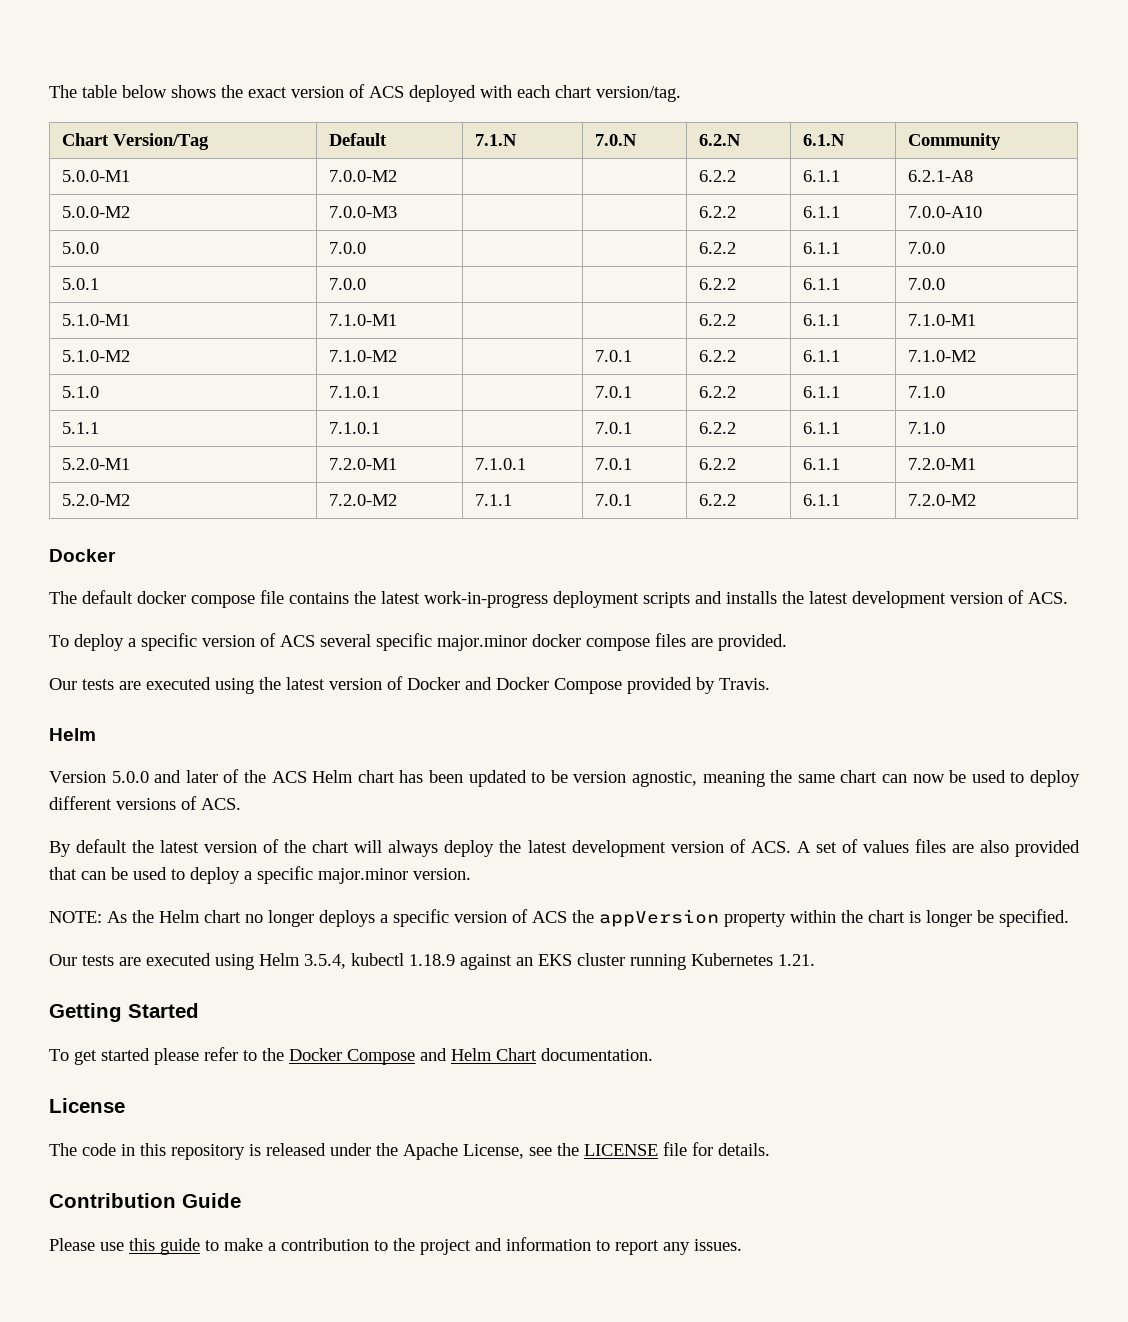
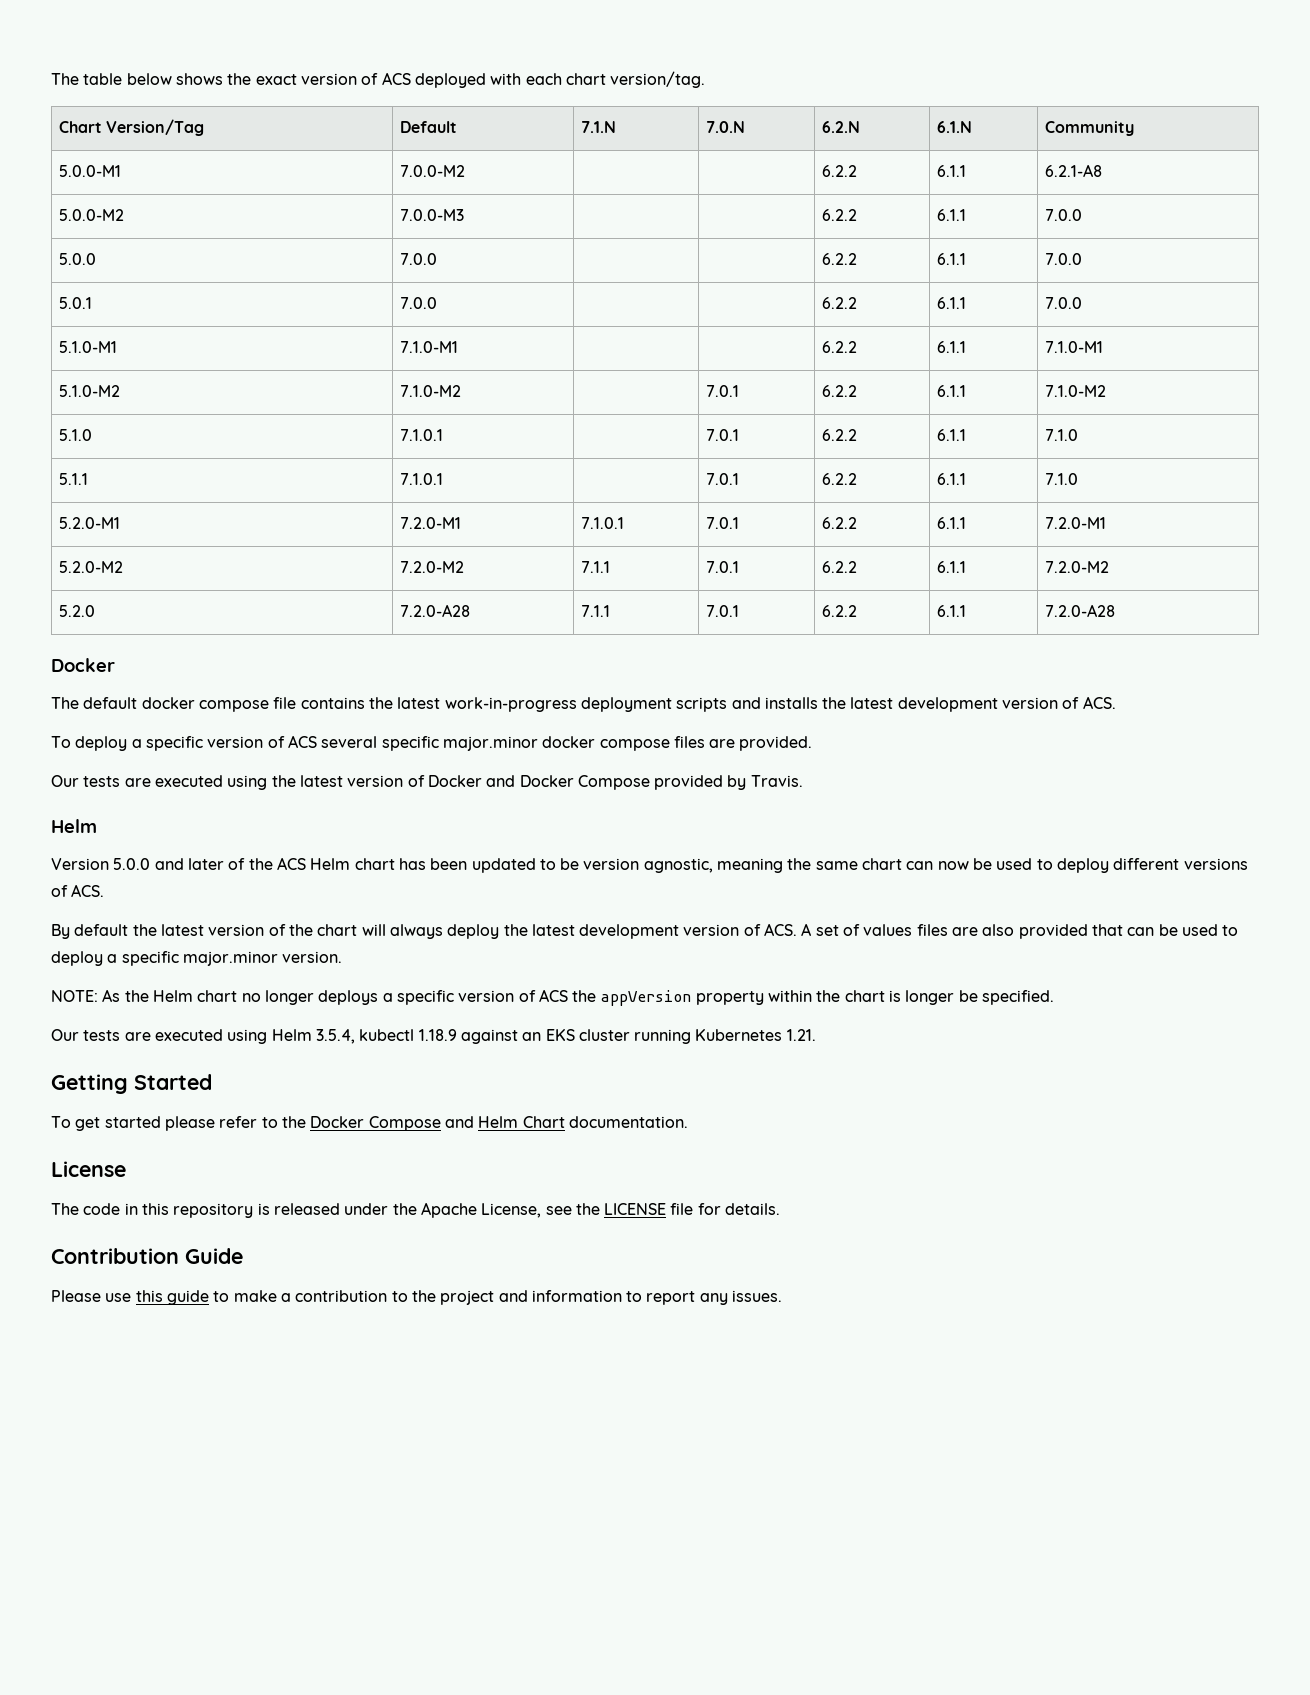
- 5.0.0-M2 | 7.0.0-M3 | | | 6.2.2 | 6.1.1 | 7.0.0-A10
+ 5.0.0-M2 | 7.0.0-M3 | | | 6.2.2 | 6.1.1 | 7.0.0
+ 5.2.0 | 7.2.0-A28 | 7.1.1 | 7.0.1 | 6.2.2 | 6.1.1 | 7.2.0-A28

